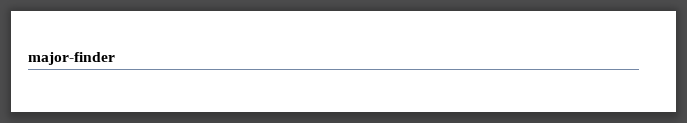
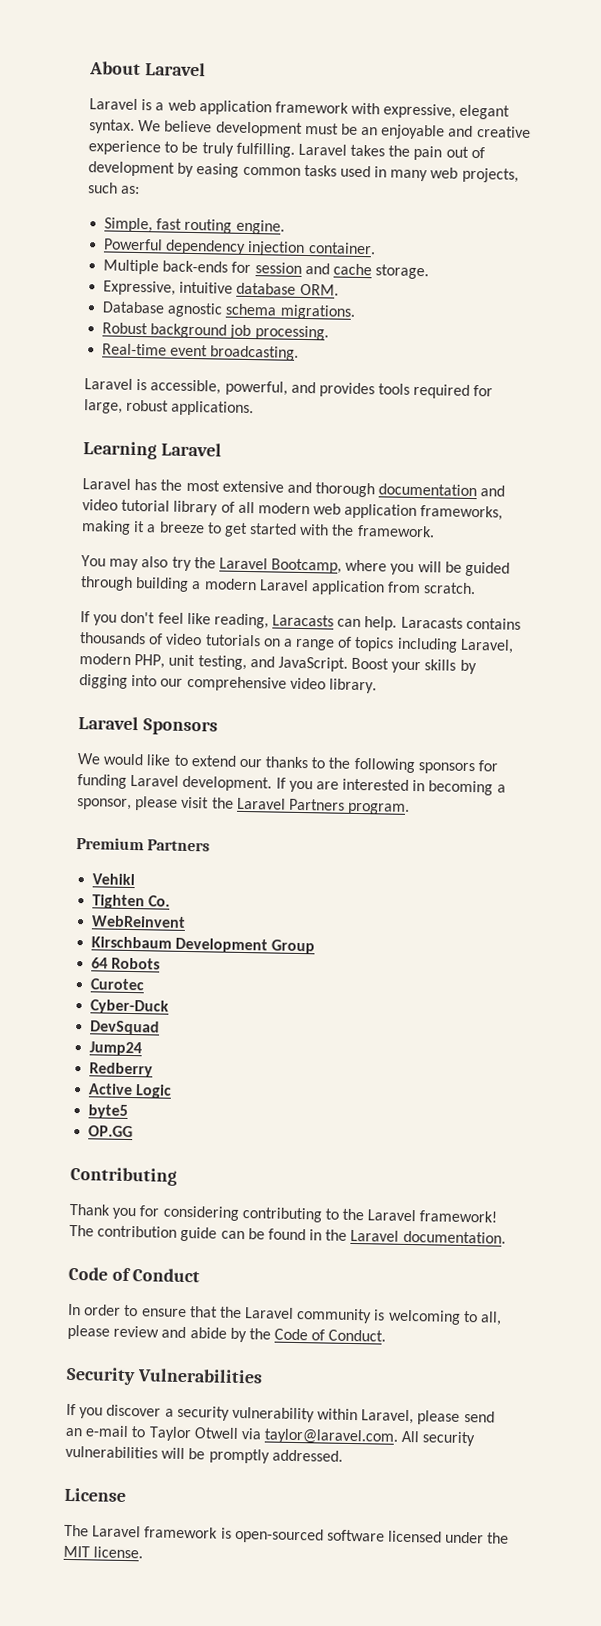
- major-finder
+ About Laravel
+ Laravel is a web application framework with expressive, elegant syntax. We believe development must be an enjoyable and creative experience to be truly fulfilling. Laravel takes the pain out of development by easing common tasks used in many web projects, such as:
+ Simple, fast routing engine.
+ Powerful dependency injection container.
+ Multiple back-ends for session and cache storage.
+ Expressive, intuitive database ORM.
+ Database agnostic schema migrations.
+ Robust background job processing.
+ Real-time event broadcasting.
+ Laravel is accessible, powerful, and provides tools required for large, robust applications.
+ Learning Laravel
+ Laravel has the most extensive and thorough documentation and video tutorial library of all modern web application frameworks, making it a breeze to get started with the framework.
+ You may also try the Laravel Bootcamp, where you will be guided through building a modern Laravel application from scratch.
+ If you don't feel like reading, Laracasts can help. Laracasts contains thousands of video tutorials on a range of topics including Laravel, modern PHP, unit testing, and JavaScript. Boost your skills by digging into our comprehensive video library.
+ Laravel Sponsors
+ We would like to extend our thanks to the following sponsors for funding Laravel development. If you are interested in becoming a sponsor, please visit the Laravel Partners program.
+ Premium Partners
+ Vehikl
+ Tighten Co.
+ WebReinvent
+ Kirschbaum Development Group
+ 64 Robots
+ Curotec
+ Cyber-Duck
+ DevSquad
+ Jump24
+ Redberry
+ Active Logic
+ byte5
+ OP.GG
+ Contributing
+ Thank you for considering contributing to the Laravel framework! The contribution guide can be found in the Laravel documentation.
+ Code of Conduct
+ In order to ensure that the Laravel community is welcoming to all, please review and abide by the Code of Conduct.
+ Security Vulnerabilities
+ If you discover a security vulnerability within Laravel, please send an e-mail to Taylor Otwell via taylor@laravel.com. All security vulnerabilities will be promptly addressed.
+ License
+ The Laravel framework is open-sourced software licensed under the MIT license.

